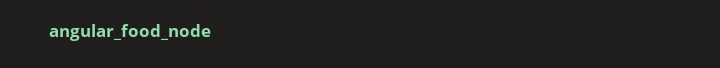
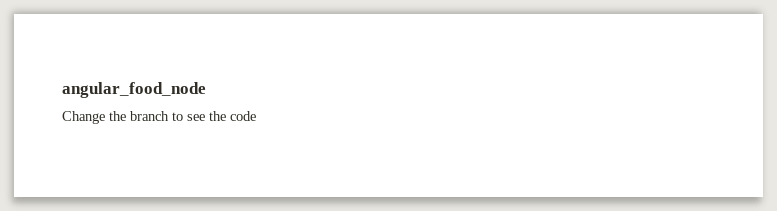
+ Change the branch to see the code

